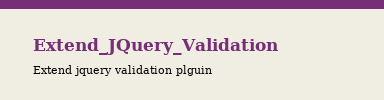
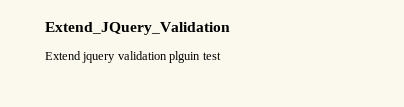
- Extend jquery validation plguin
+ Extend jquery validation plguin test

